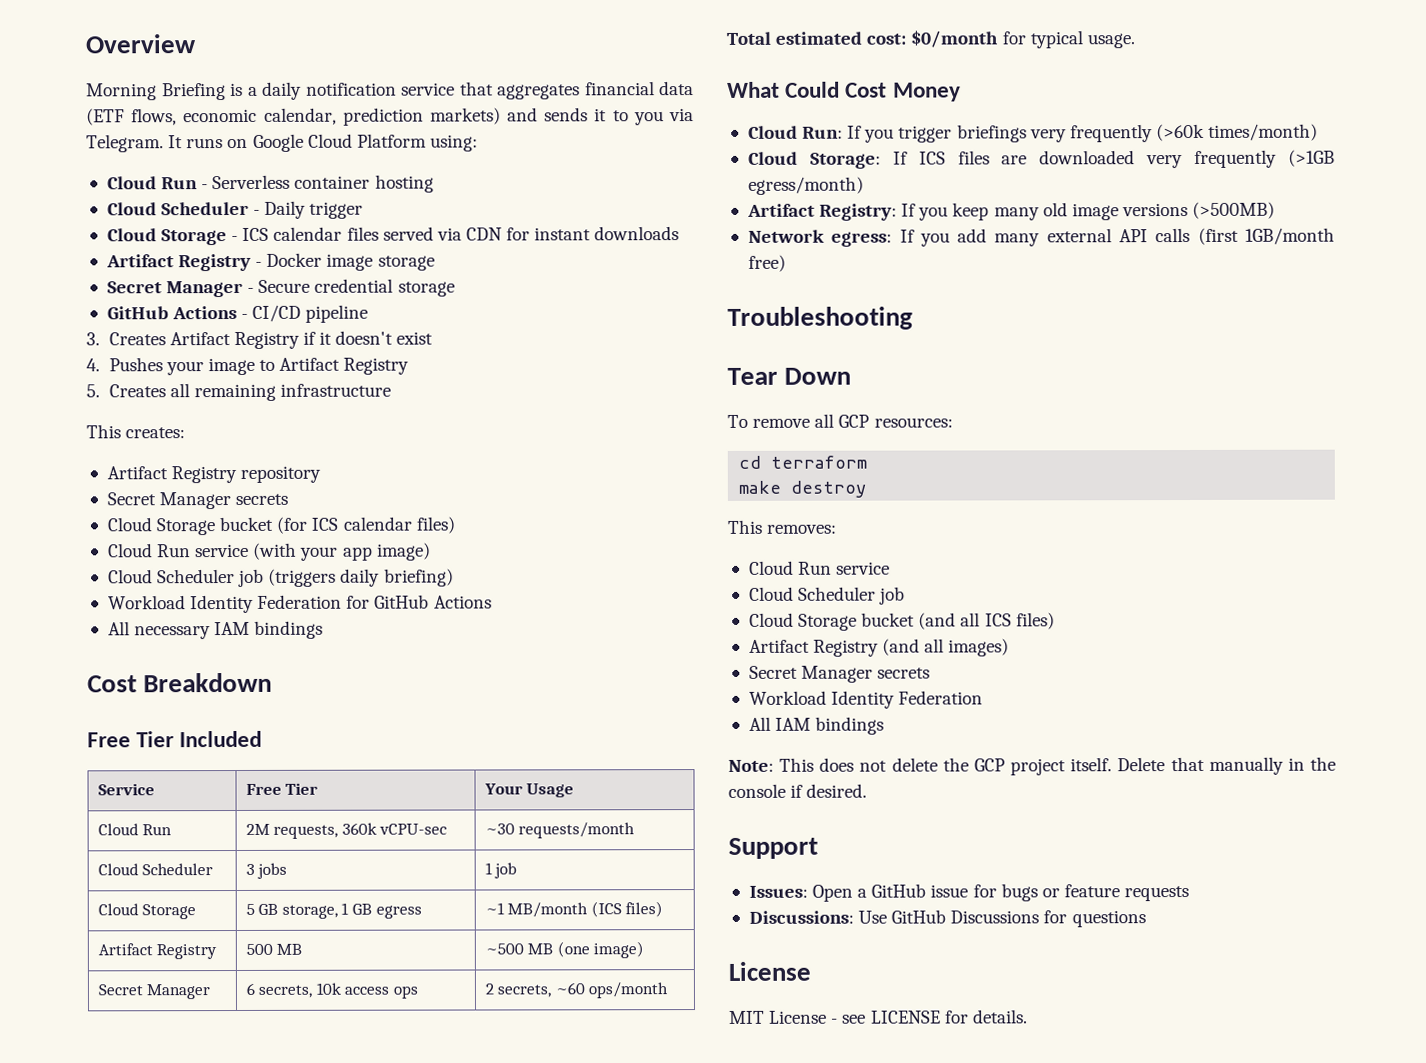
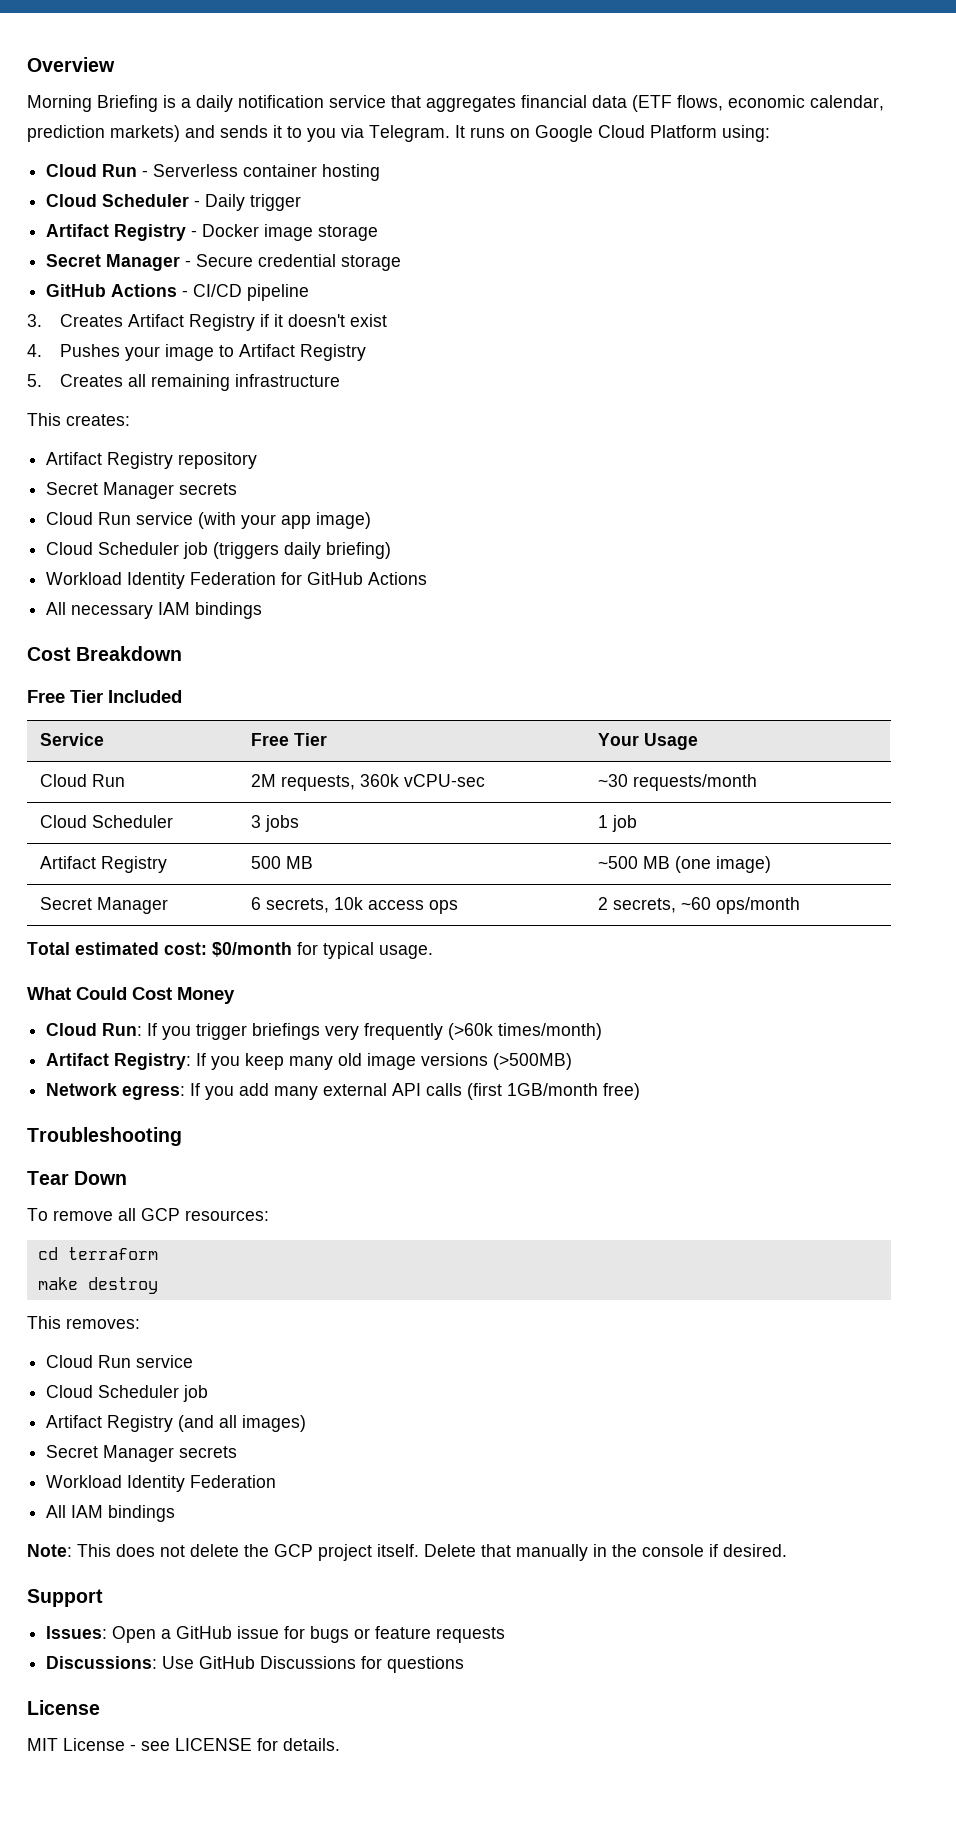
- Cloud Storage - ICS calendar files served via CDN for instant downloads
- Cloud Storage bucket (for ICS calendar files)
- Cloud Storage | 5 GB storage, 1 GB egress | ~1 MB/month (ICS files)
- Cloud Storage: If ICS files are downloaded very frequently (>1GB egress/month)
- Cloud Storage bucket (and all ICS files)

